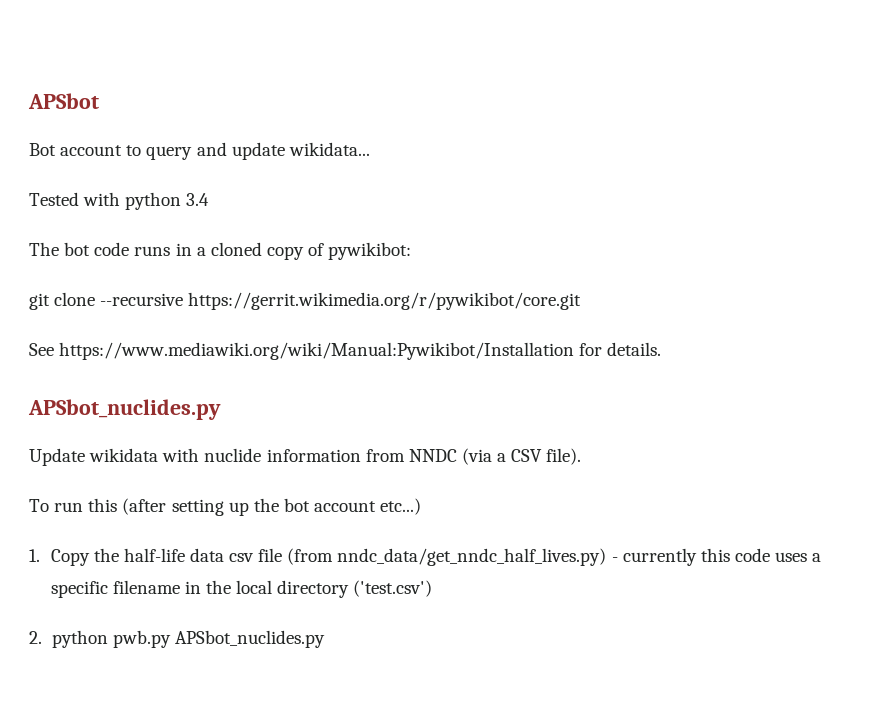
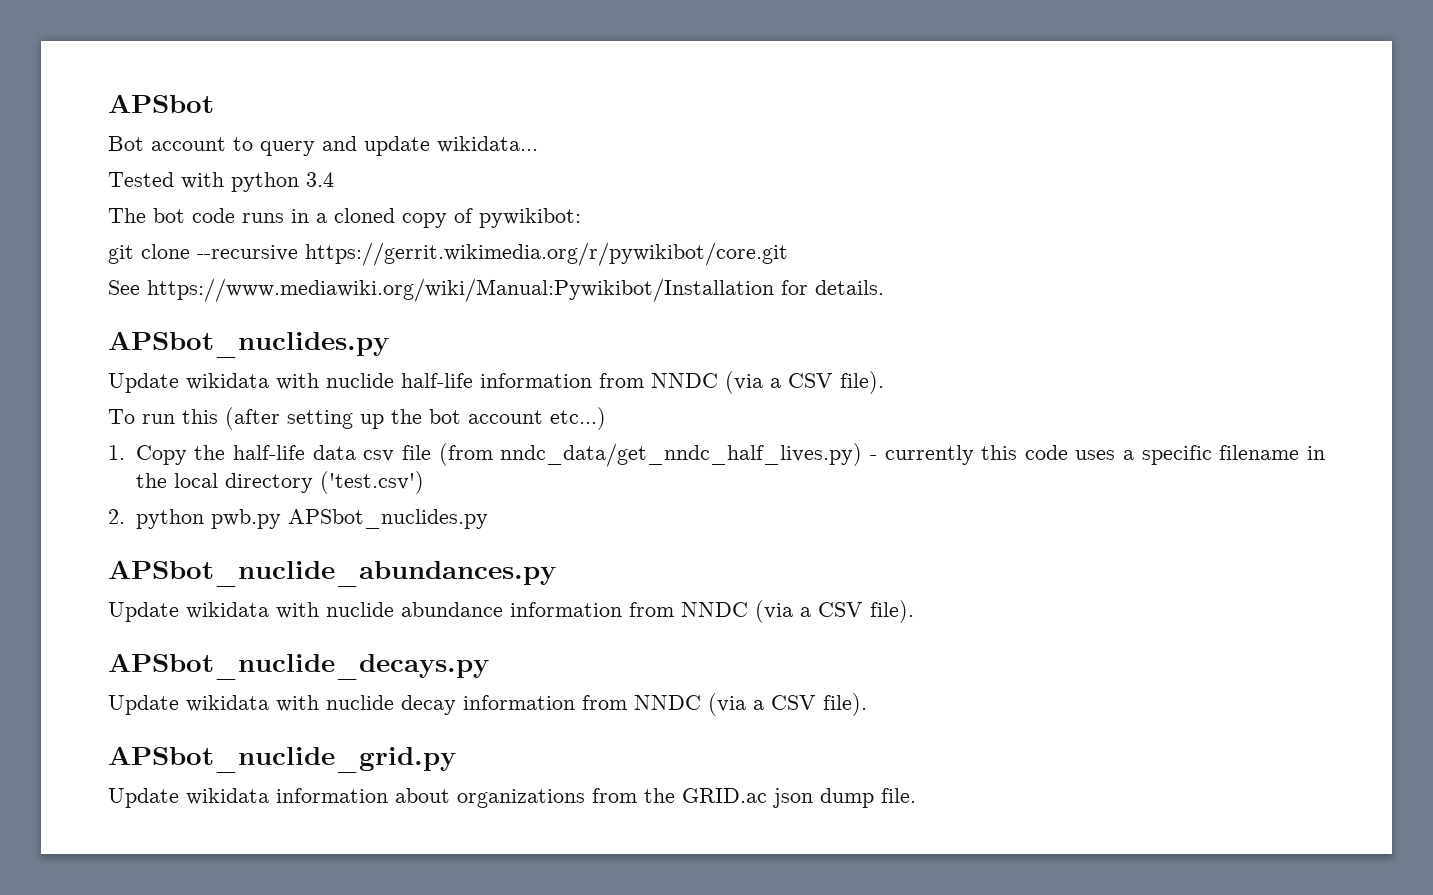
- Update wikidata with nuclide information from NNDC (via a CSV file).
+ Update wikidata with nuclide half-life information from NNDC (via a CSV file).
+ APSbot_nuclide_abundances.py
+ Update wikidata with nuclide abundance information from NNDC (via a CSV file).
+ APSbot_nuclide_decays.py
+ Update wikidata with nuclide decay information from NNDC (via a CSV file).
+ APSbot_nuclide_grid.py
+ Update wikidata information about organizations from the GRID.ac json dump file.

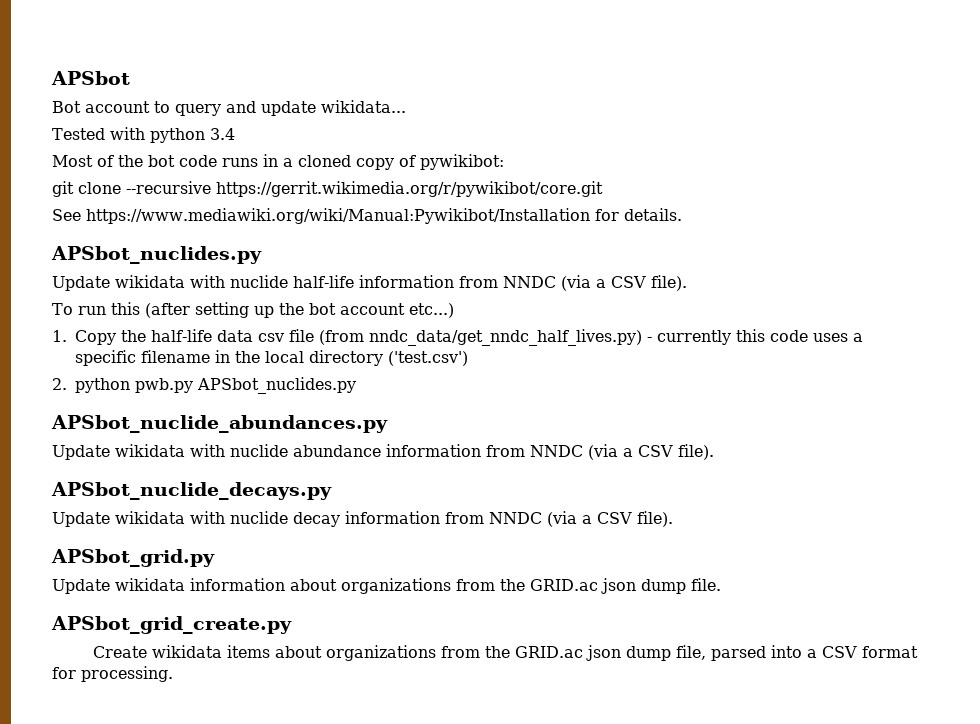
- The bot code runs in a cloned copy of pywikibot:
+ Most of the bot code runs in a cloned copy of pywikibot:
- APSbot_nuclide_grid.py
+ APSbot_grid.py
+ APSbot_grid_create.py
+ Create wikidata items about organizations from the GRID.ac json dump file, parsed into a CSV format for processing.

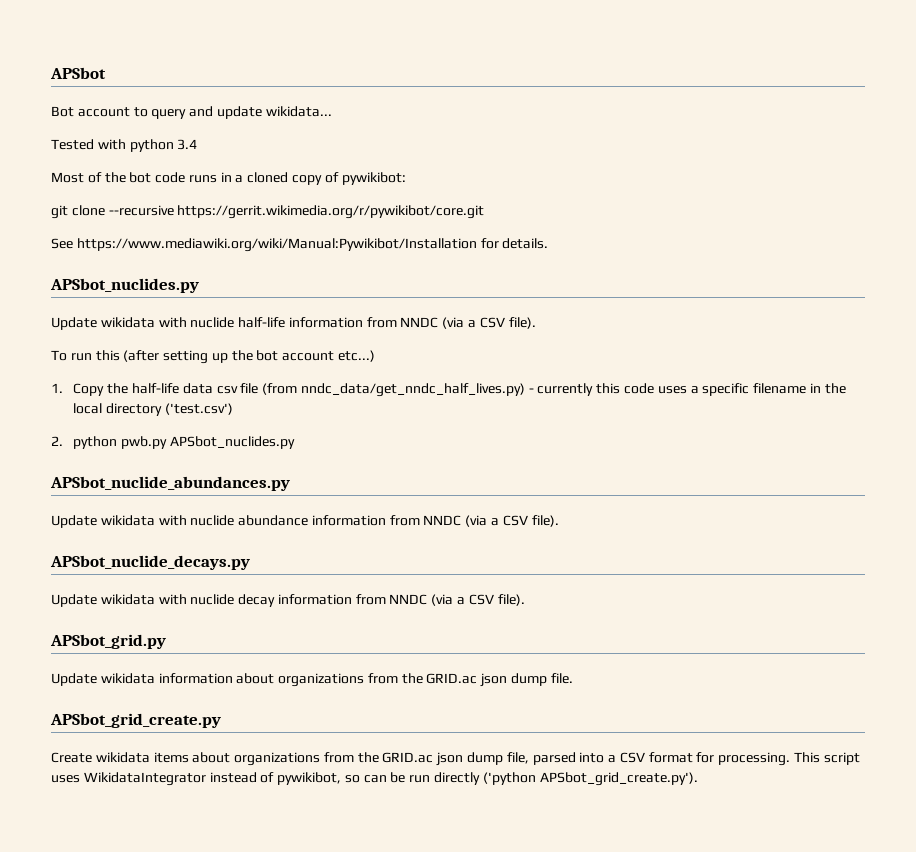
+ This script uses WikidataIntegrator instead of pywikibot, so can be run directly ('python APSbot_grid_create.py').

